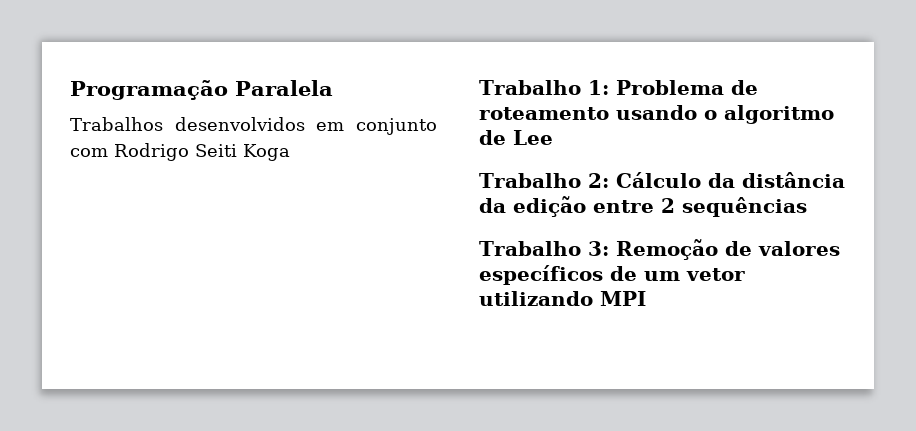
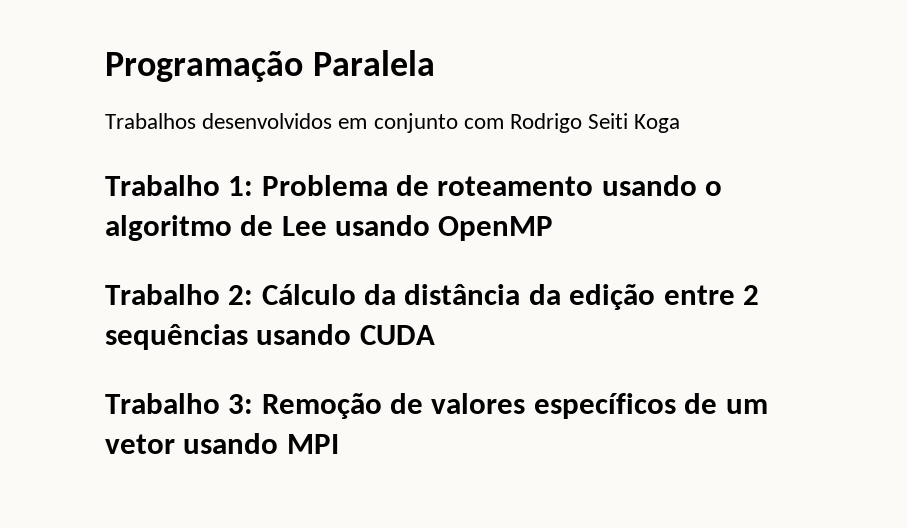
- Trabalho 1: Problema de roteamento usando o algoritmo de Lee
+ Trabalho 1: Problema de roteamento usando o algoritmo de Lee usando OpenMP
- Trabalho 2: Cálculo da distância da edição entre 2 sequências
+ Trabalho 2: Cálculo da distância da edição entre 2 sequências usando CUDA
- Trabalho 3: Remoção de valores específicos de um vetor utilizando MPI
+ Trabalho 3: Remoção de valores específicos de um vetor usando MPI

